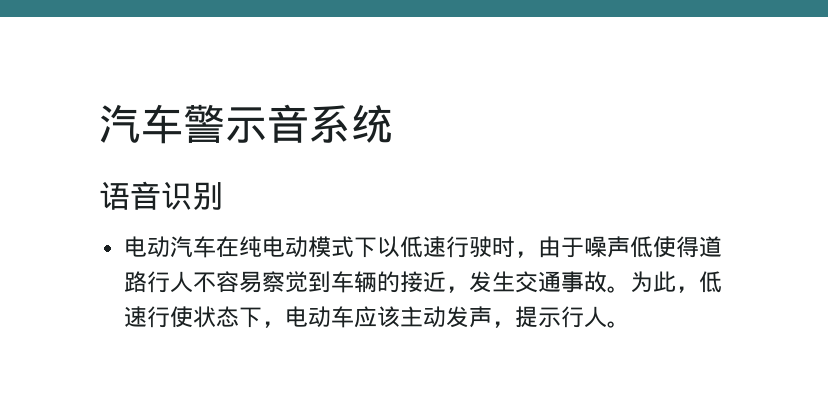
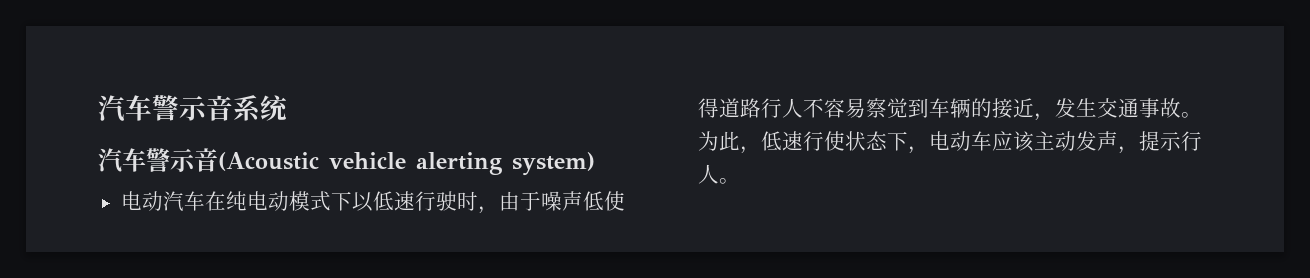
- 语音识别
+ 汽车警示音(Acoustic vehicle alerting system)

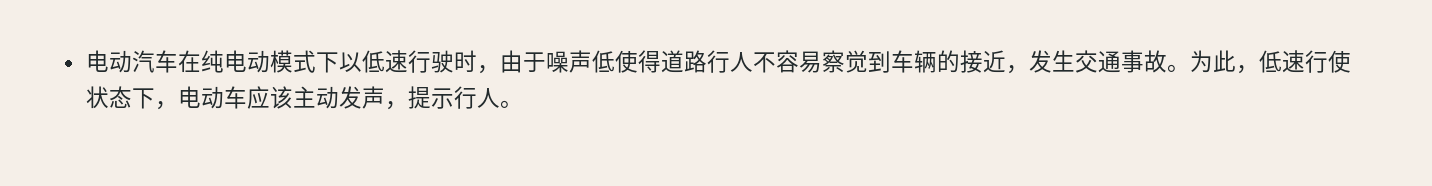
- 汽车警示音系统
- 汽车警示音(Acoustic vehicle alerting system)

